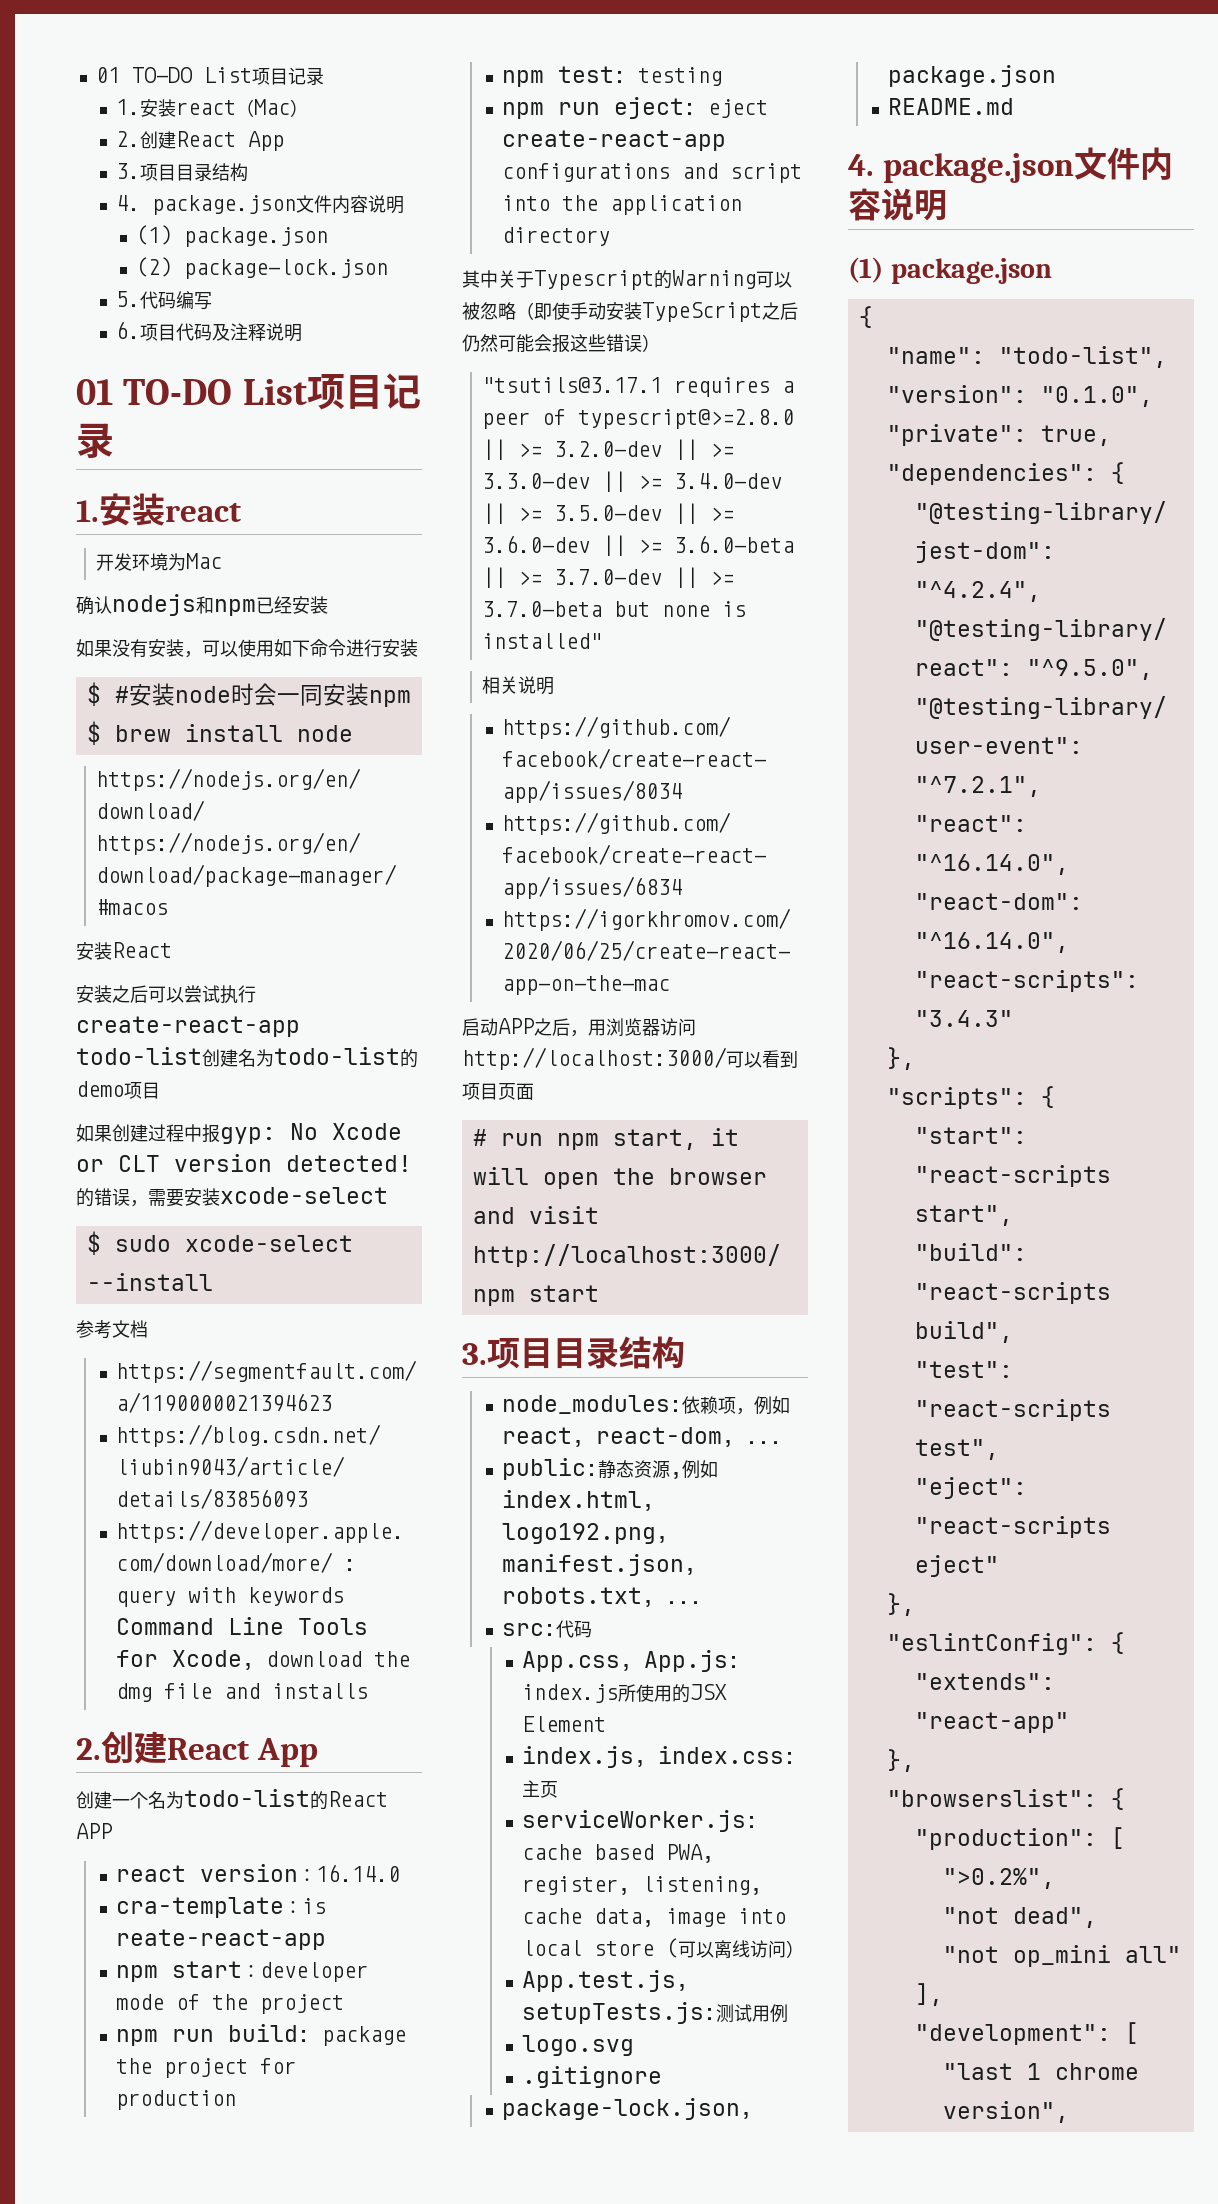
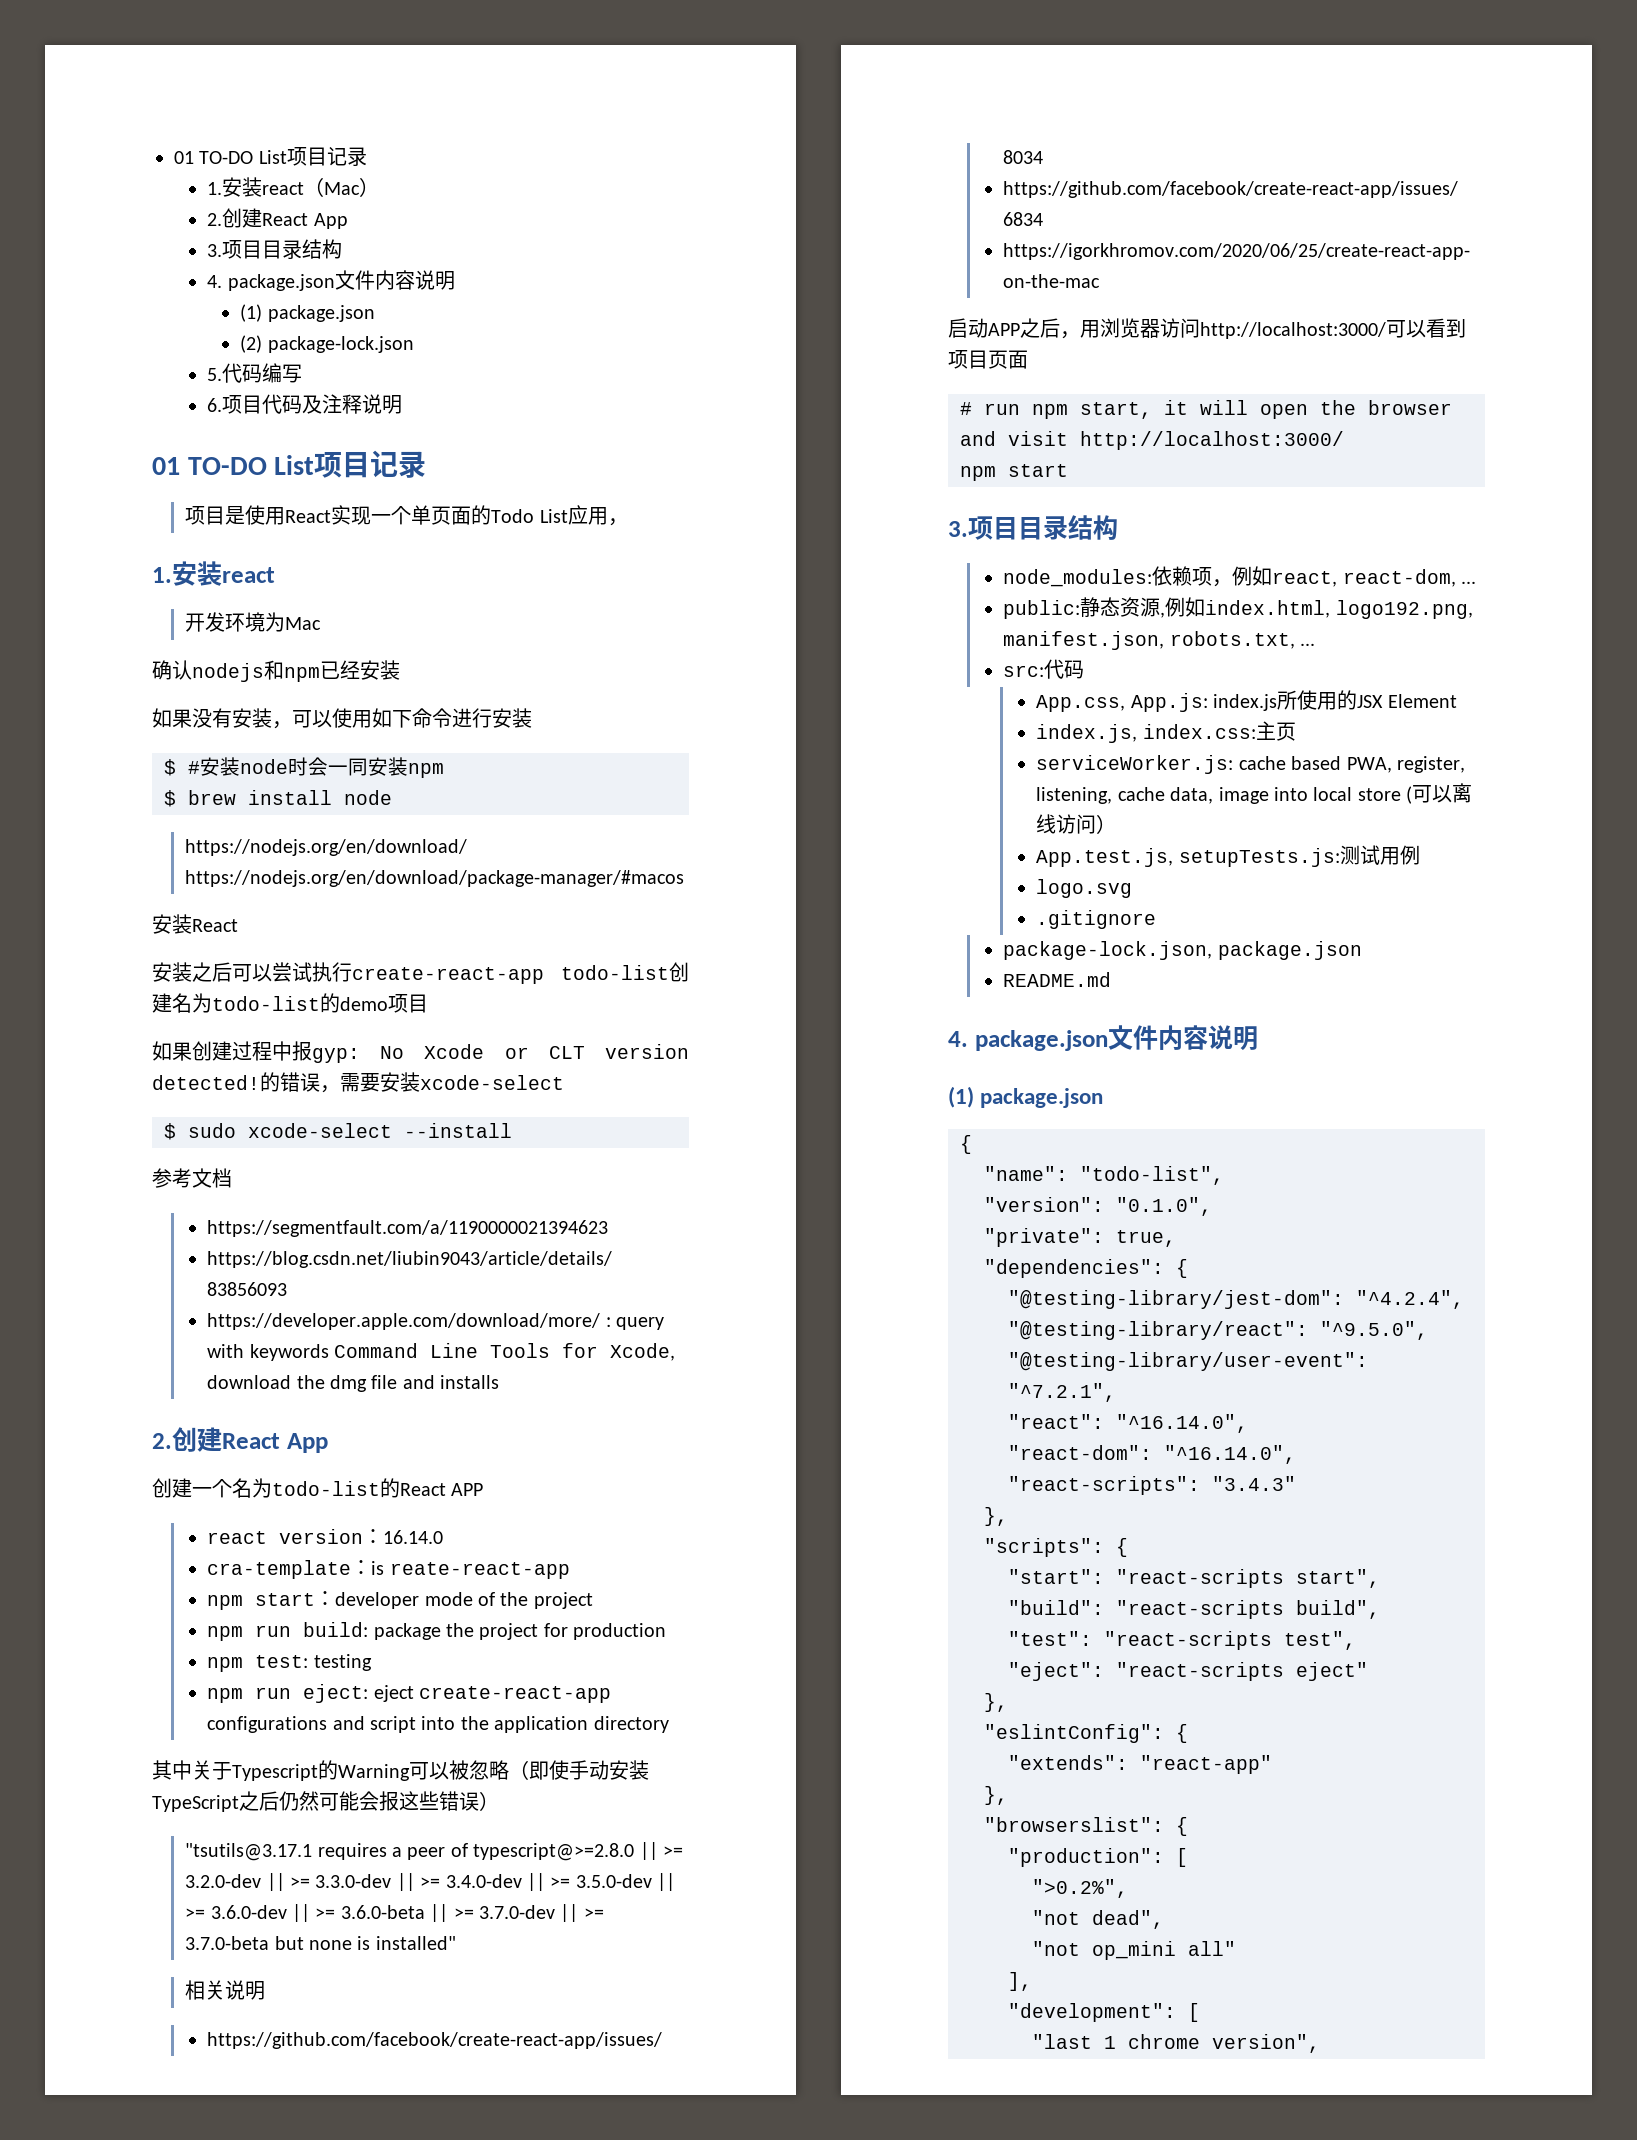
+ 项目是使用React实现一个单页面的Todo List应用，

